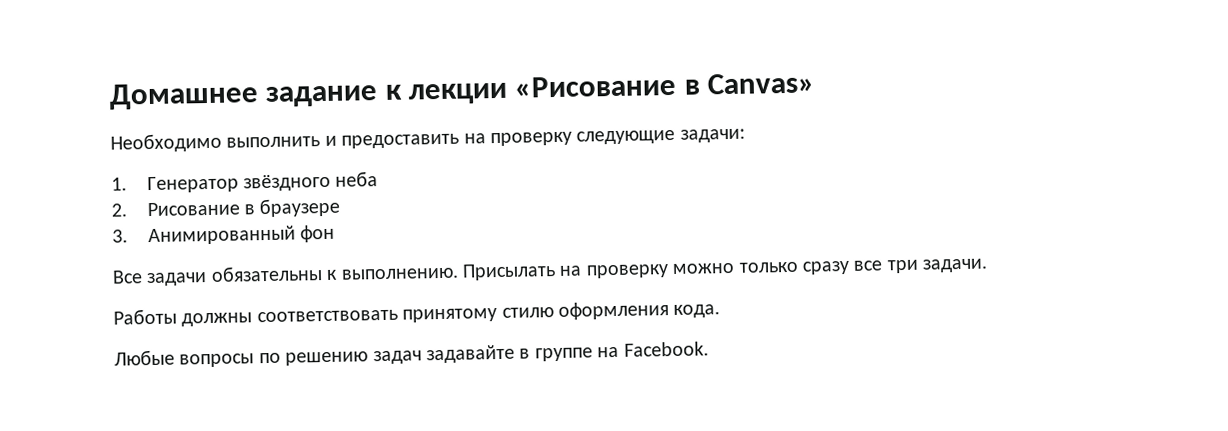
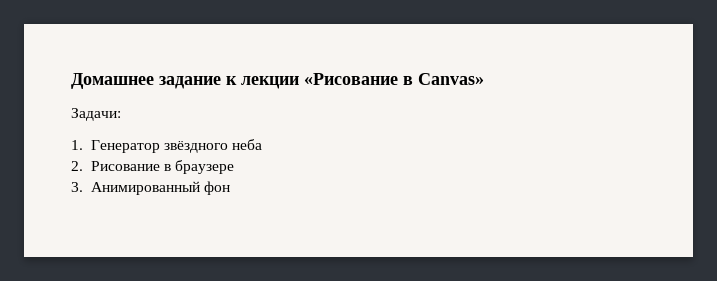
- Необходимо выполнить и предоставить на проверку следующие задачи:
+ Задачи:
- Все задачи обязательны к выполнению. Присылать на проверку можно только сразу все три задачи.
- Работы должны соответствовать принятому стилю оформления кода.
- Любые вопросы по решению задач задавайте в группе на Facebook.

